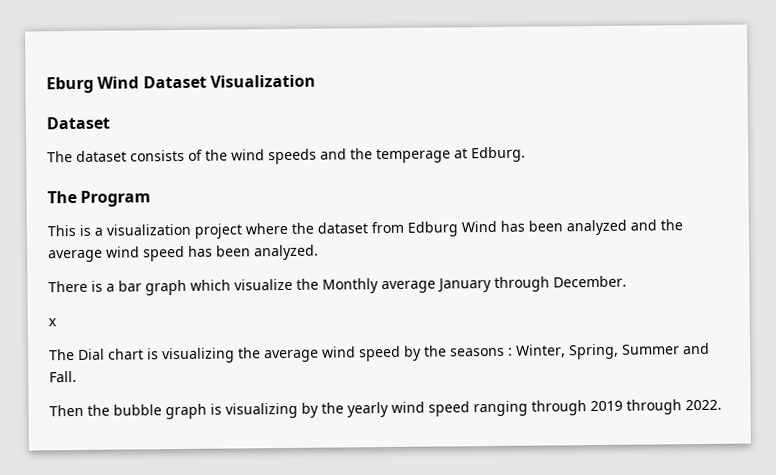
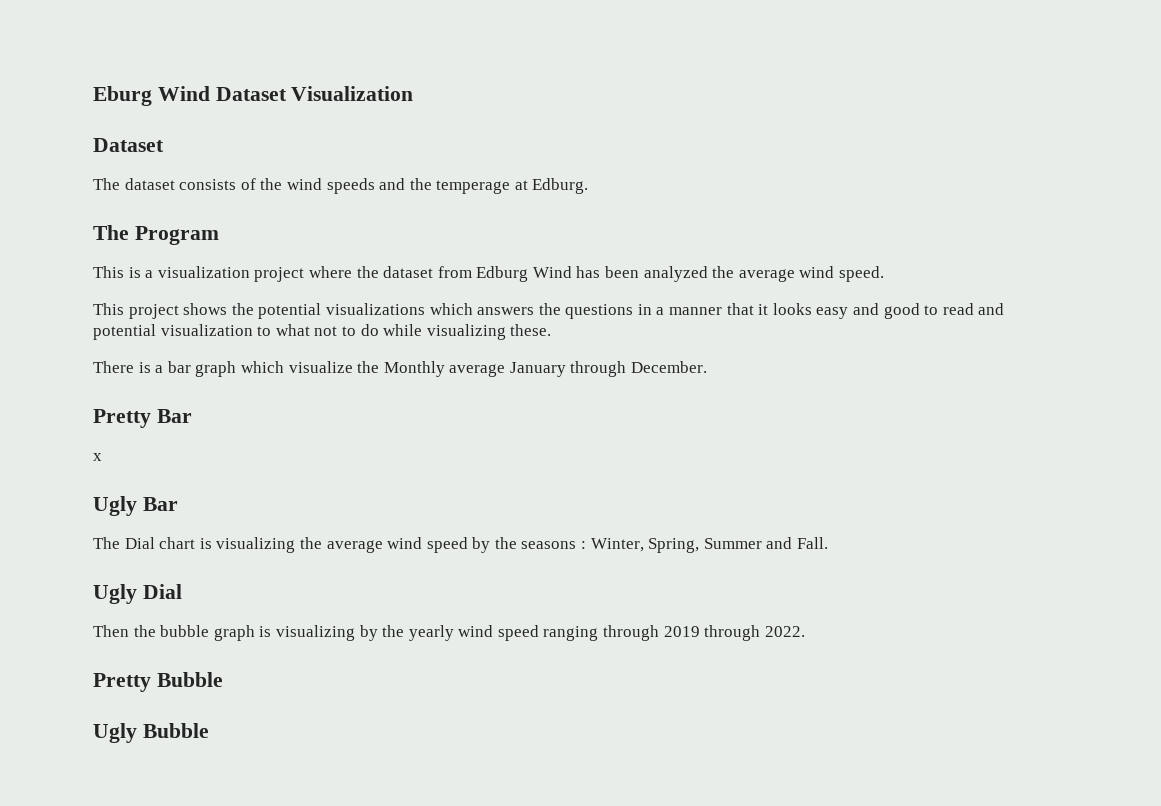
- This is a visualization project where the dataset from Edburg Wind has been analyzed and the average wind speed has been analyzed.
+ This is a visualization project where the dataset from Edburg Wind has been analyzed the average wind speed.
+ This project shows the potential visualizations which answers the questions in a manner that it looks easy and good to read and potential visualization to what not to do while visualizing these.
+ Pretty Bar
+ Ugly Bar
+ Ugly Dial
+ Pretty Bubble
+ Ugly Bubble

